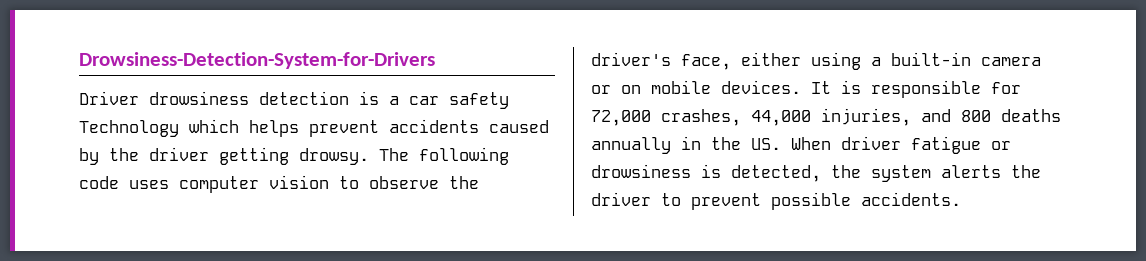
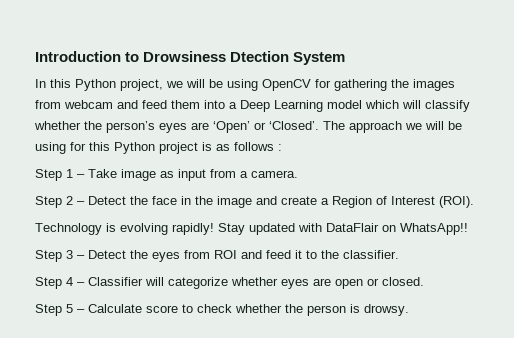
- Drowsiness-Detection-System-for-Drivers
- Driver drowsiness detection is a car safety Technology which helps prevent accidents caused by the driver getting drowsy. The following code uses computer vision to observe the driver's face, either using a built-in camera or on mobile devices. It is responsible for 72,000 crashes, 44,000 injuries, and 800 deaths annually in the US. When driver fatigue or drowsiness is detected, the system alerts the driver to prevent possible accidents.
+ Introduction to Drowsiness Dtection System
+ In this Python project, we will be using OpenCV for gathering the images from webcam and feed them into a Deep Learning model which will classify whether the person’s eyes are ‘Open’ or ‘Closed’. The approach we will be using for this Python project is as follows :
+ Step 1 – Take image as input from a camera.
+ Step 2 – Detect the face in the image and create a Region of Interest (ROI).
+ Technology is evolving rapidly! Stay updated with DataFlair on WhatsApp!!
+ Step 3 – Detect the eyes from ROI and feed it to the classifier.
+ Step 4 – Classifier will categorize whether eyes are open or closed.
+ Step 5 – Calculate score to check whether the person is drowsy.

